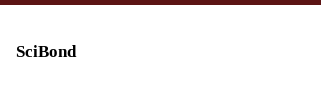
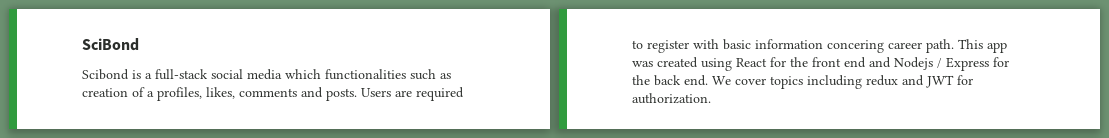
+ Scibond is a full-stack social media which functionalities such as creation of a profiles, likes, comments and posts. Users are required to register with basic information concering career path. This app was created using React for the front end and Nodejs / Express for the back end. We cover topics including redux and JWT for authorization.

